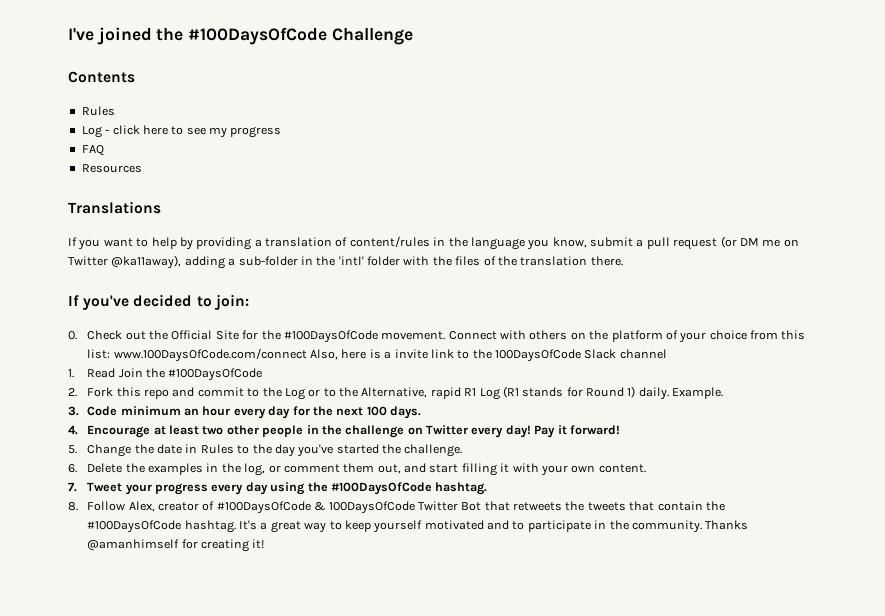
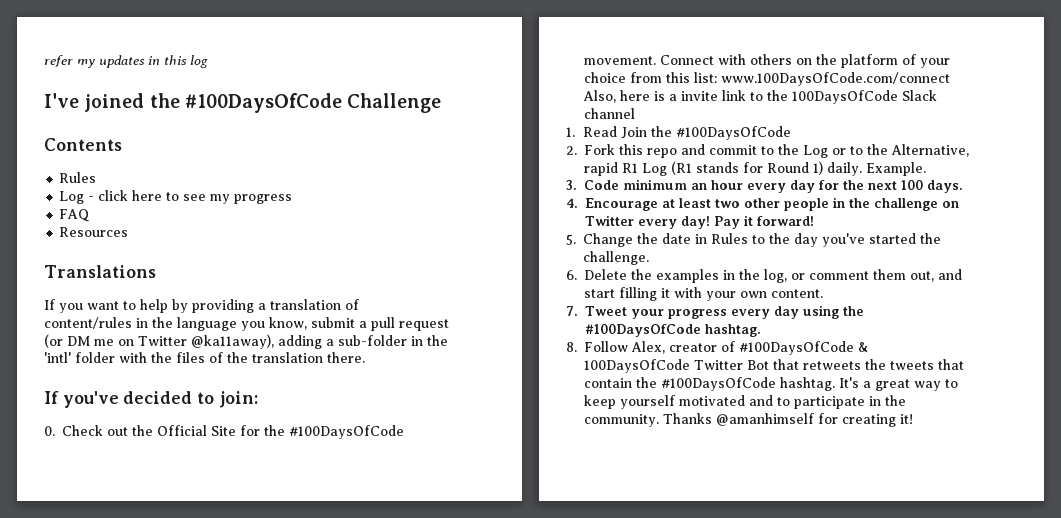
+ refer my updates in this log

